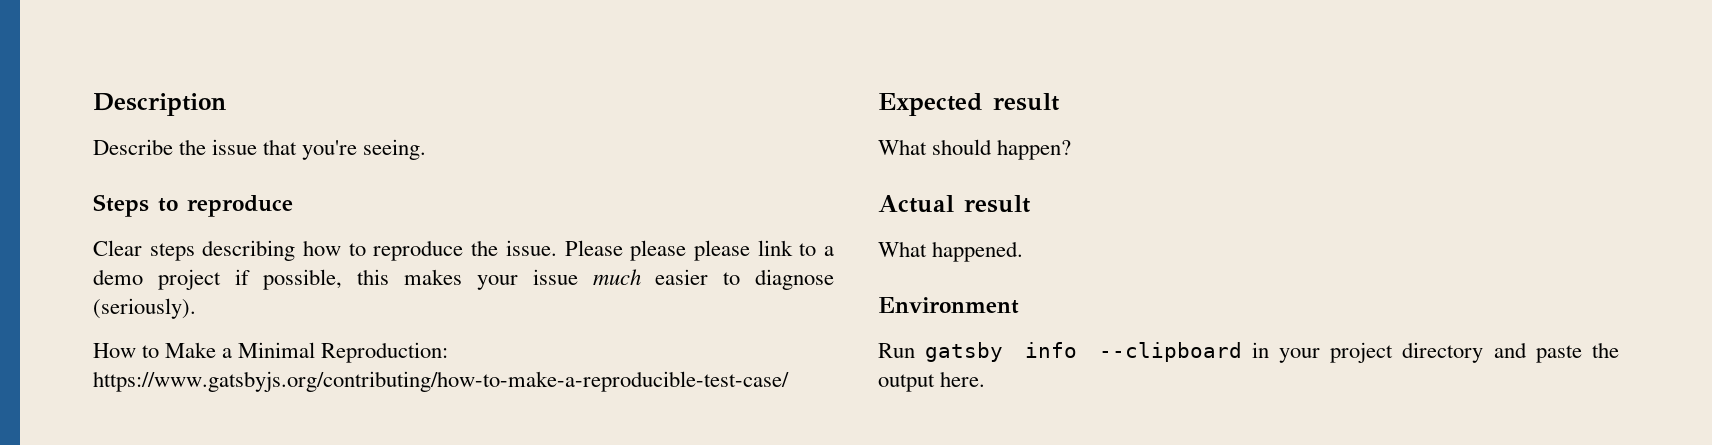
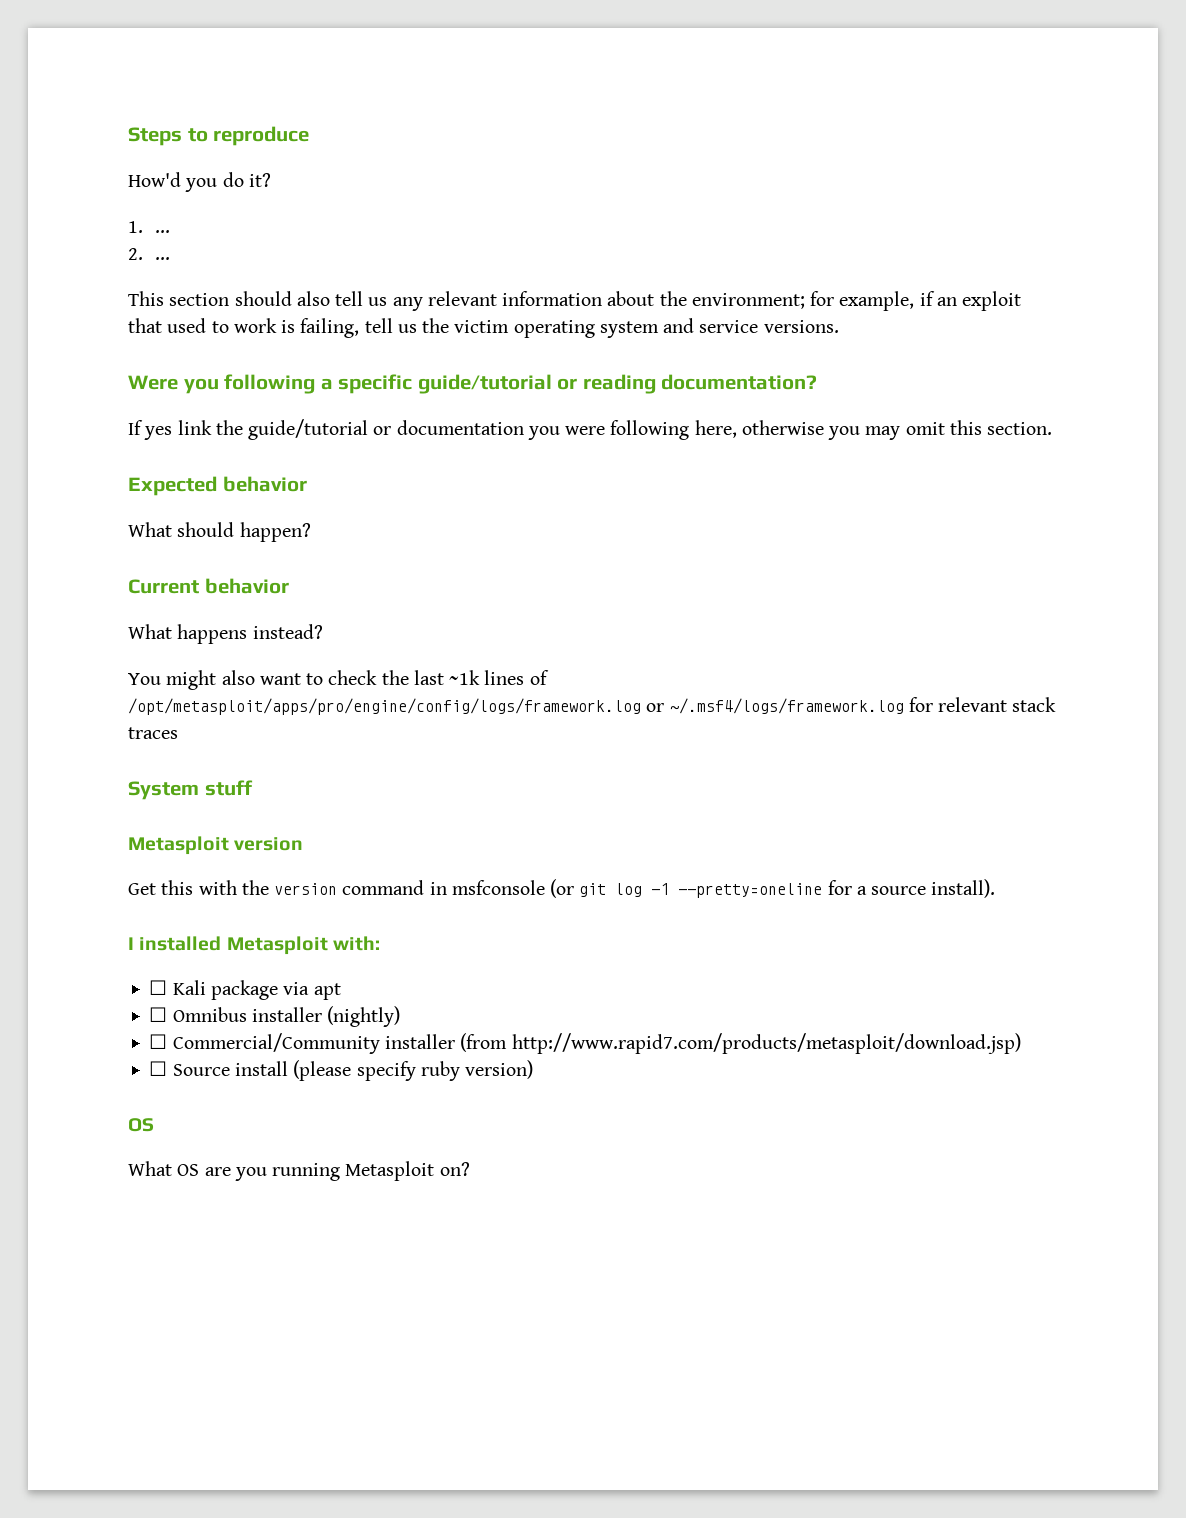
- Description
- Describe the issue that you're seeing.
  Steps to reproduce
- Clear steps describing how to reproduce the issue. Please please please link to a demo project if possible, this makes your issue much easier to diagnose (seriously).
- How to Make a Minimal Reproduction: https://www.gatsbyjs.org/contributing/how-to-make-a-reproducible-test-case/
+ How'd you do it?
+ 1. ...
+ 2. ...
+ This section should also tell us any relevant information about the environment; for example, if an exploit that used to work is failing, tell us the victim operating system and service versions.
+ Were you following a specific guide/tutorial or reading documentation?
+ If yes link the guide/tutorial or documentation you were following here, otherwise you may omit this section.
- Expected result
+ Expected behavior
- Actual result
- What happened.
- Environment
- Run gatsby info --clipboard in your project directory and paste the output here.
+ Current behavior
+ What happens instead?
+ You might also want to check the last ~1k lines of /opt/metasploit/apps/pro/engine/config/logs/framework.log or ~/.msf4/logs/framework.log for relevant stack traces
+ System stuff
+ Metasploit version
+ Get this with the version command in msfconsole (or git log -1 --pretty=oneline for a source install).
+ I installed Metasploit with:
+ ☐ Kali package via apt
+ ☐ Omnibus installer (nightly)
+ ☐ Commercial/Community installer (from http://www.rapid7.com/products/metasploit/download.jsp)
+ ☐ Source install (please specify ruby version)
+ OS
+ What OS are you running Metasploit on?

